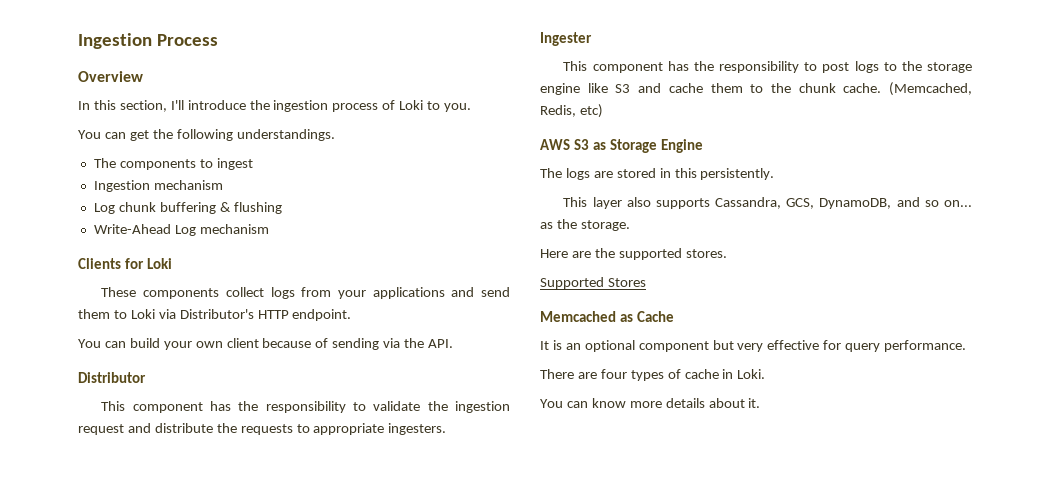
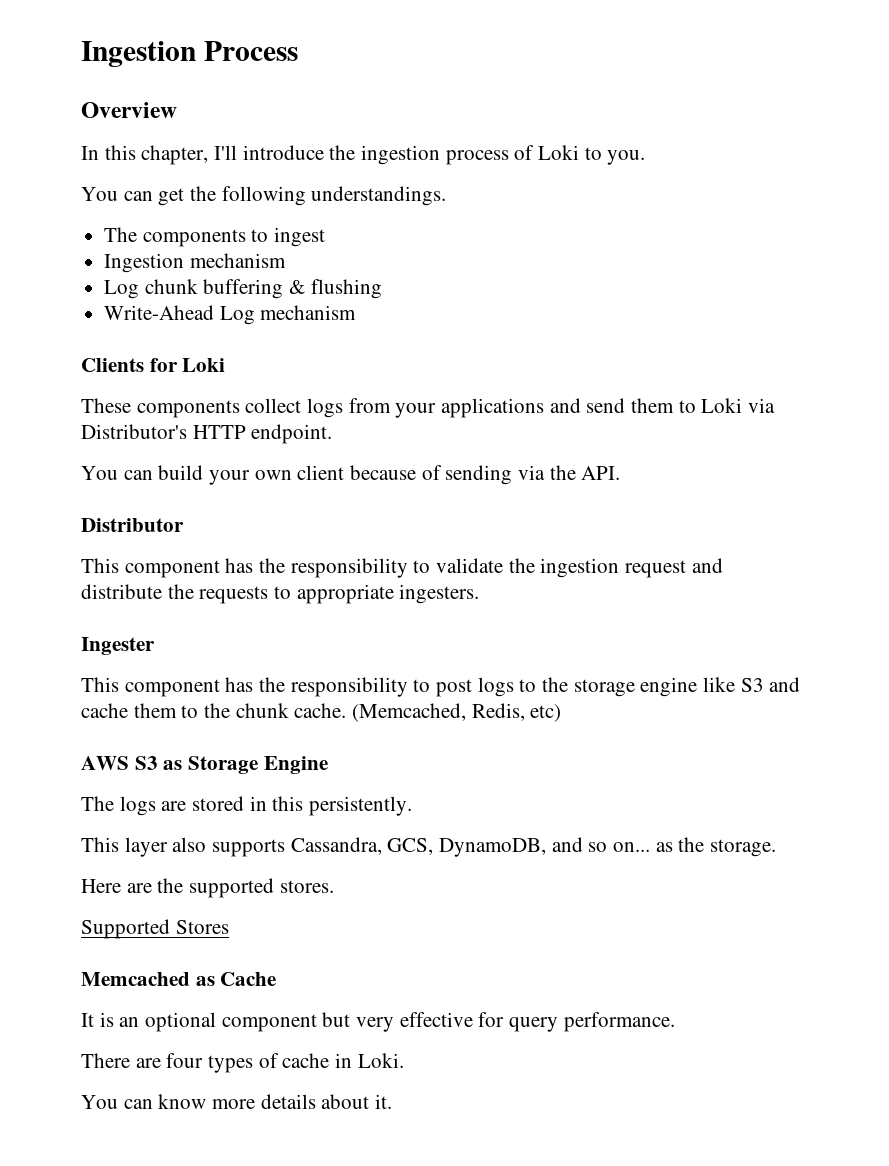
- In this section, I'll introduce the ingestion process of Loki to you.
+ In this chapter, I'll introduce the ingestion process of Loki to you.

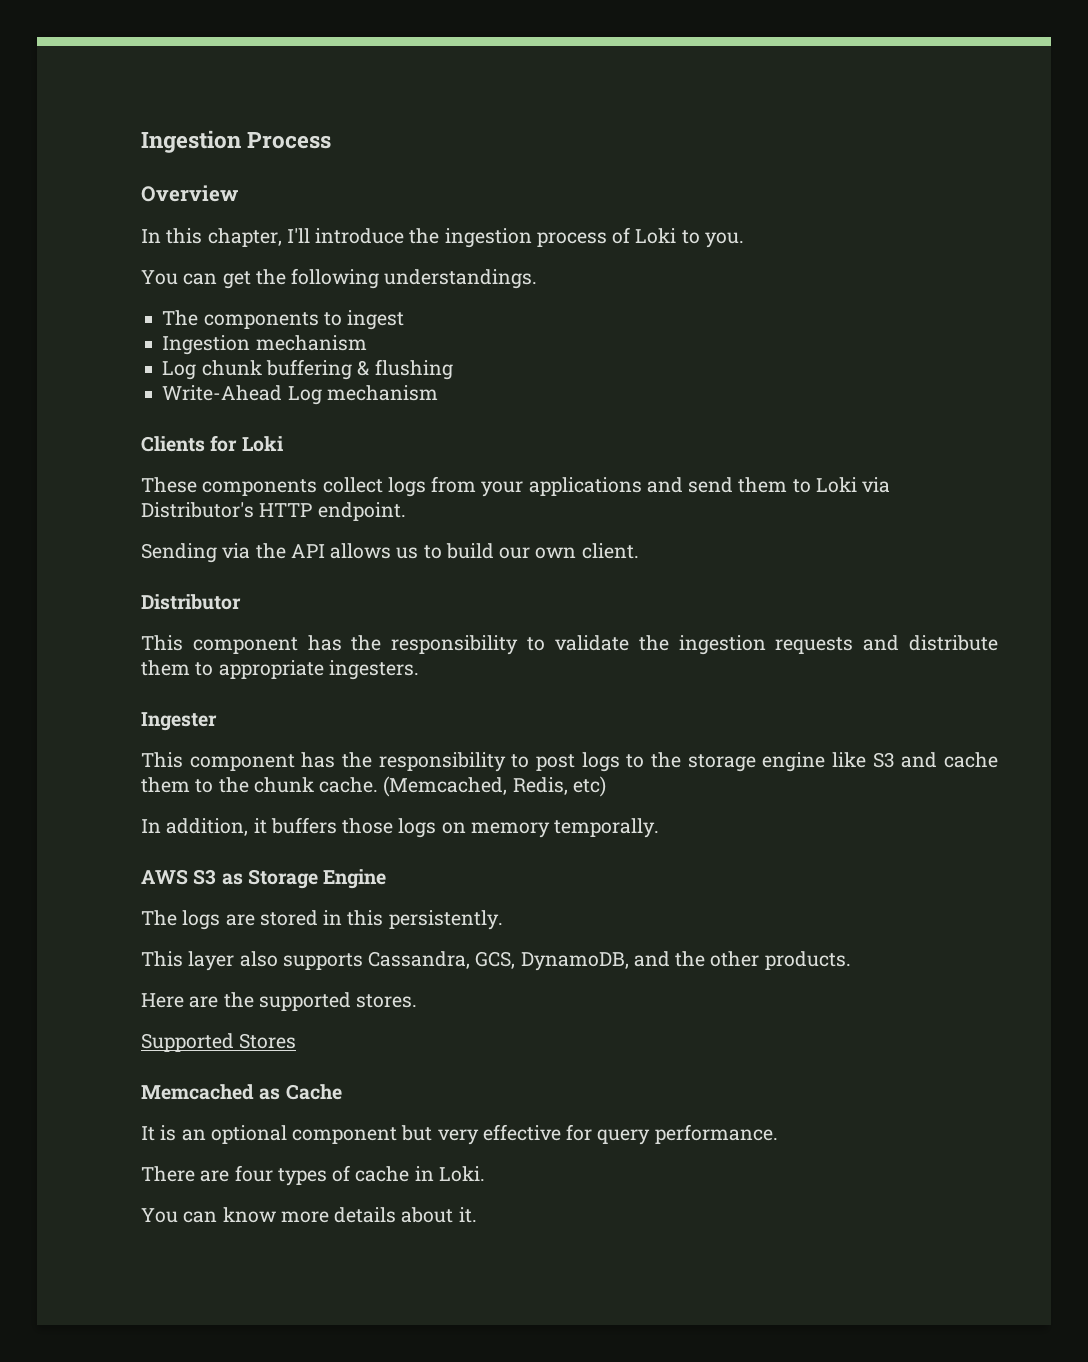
- You can build your own client because of sending via the API.
+ Sending via the API allows us to build our own client.
- This component has the responsibility to validate the ingestion request and distribute the requests to appropriate ingesters.
+ This component has the responsibility to validate the ingestion requests and distribute them to appropriate ingesters.
+ In addition, it buffers those logs on memory temporally.
- This layer also supports Cassandra, GCS, DynamoDB, and so on... as the storage.
+ This layer also supports Cassandra, GCS, DynamoDB, and the other products.

